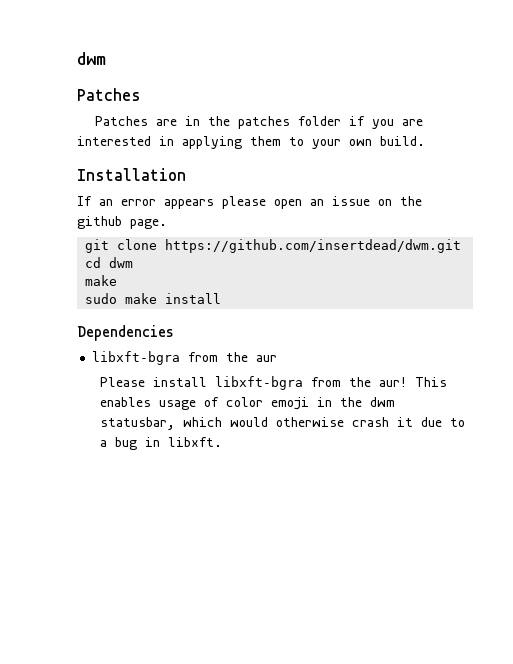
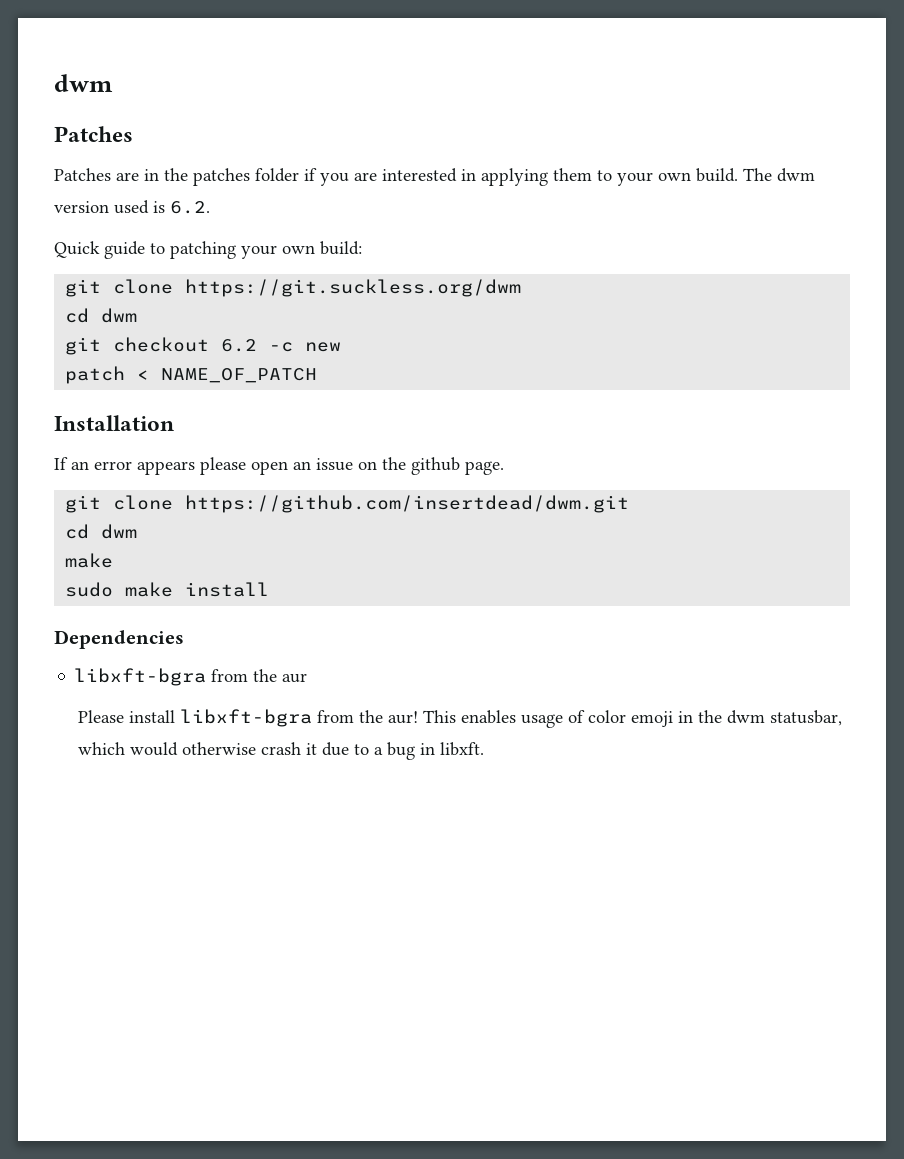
+ The dwm version used is 6.2.
+ Quick guide to patching your own build:
+ git clone https://git.suckless.org/dwm
+ cd dwm
+ git checkout 6.2 -c new
+ patch < NAME_OF_PATCH

